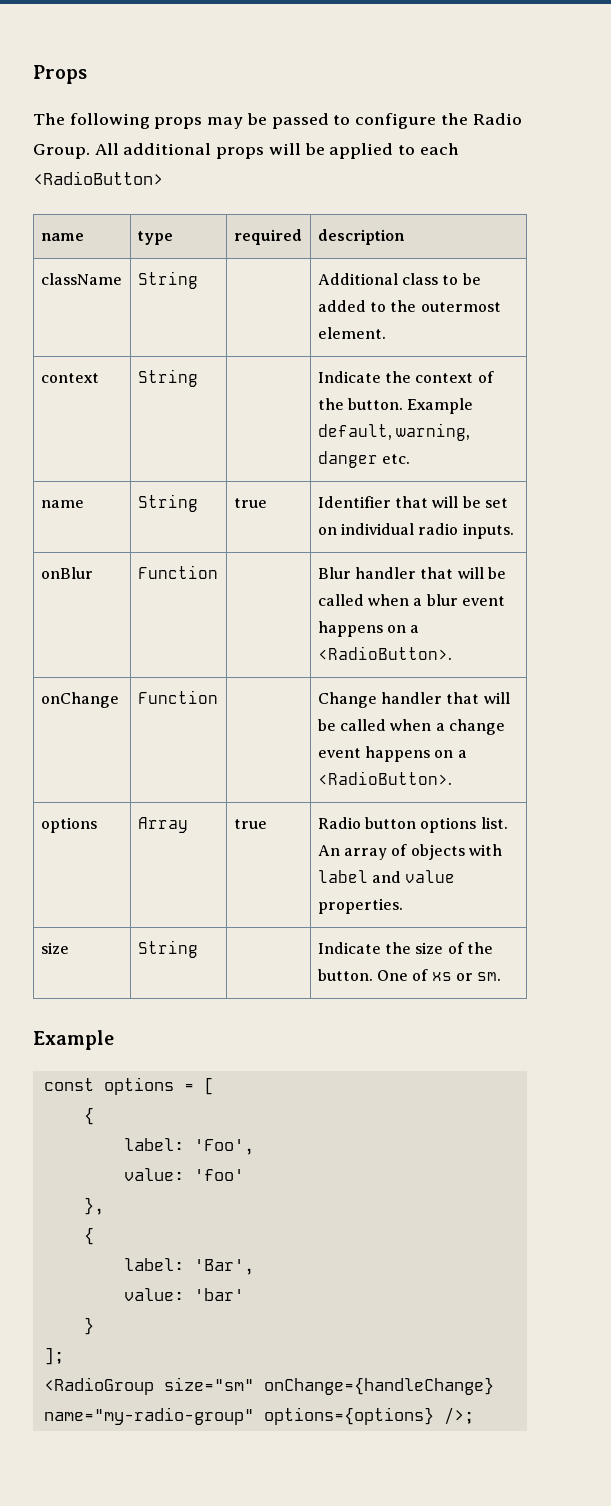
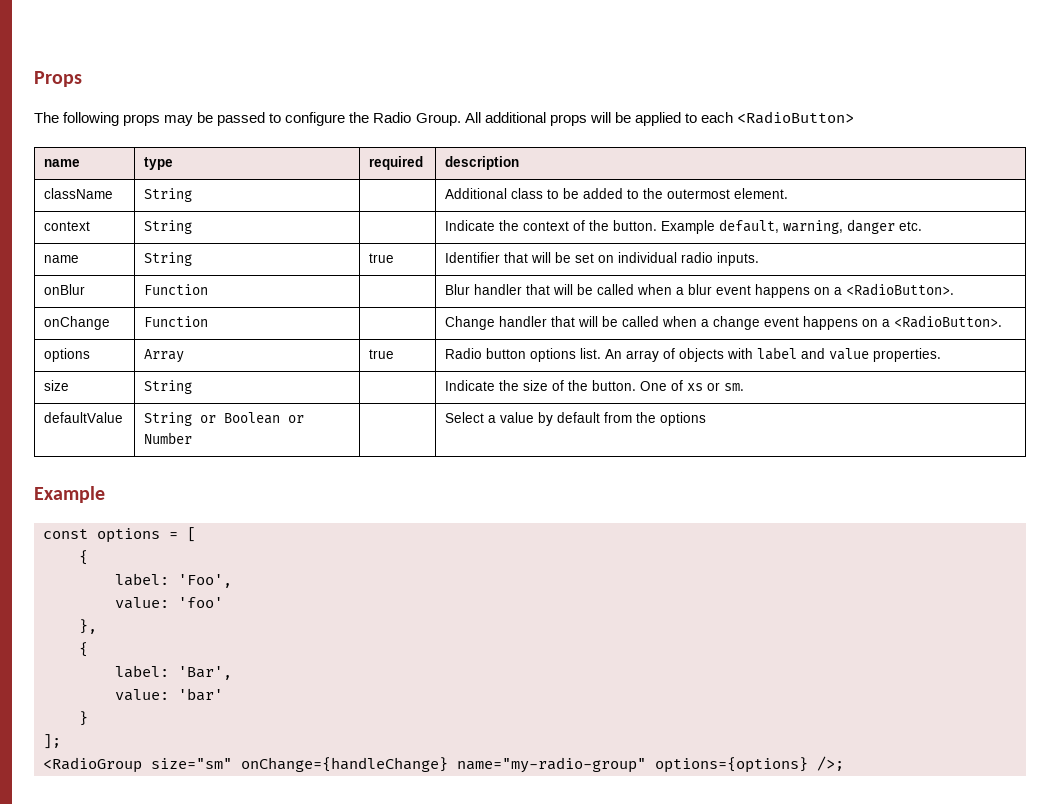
+ defaultValue | String or Boolean or Number | | Select a value by default from the options

